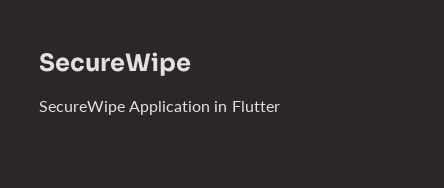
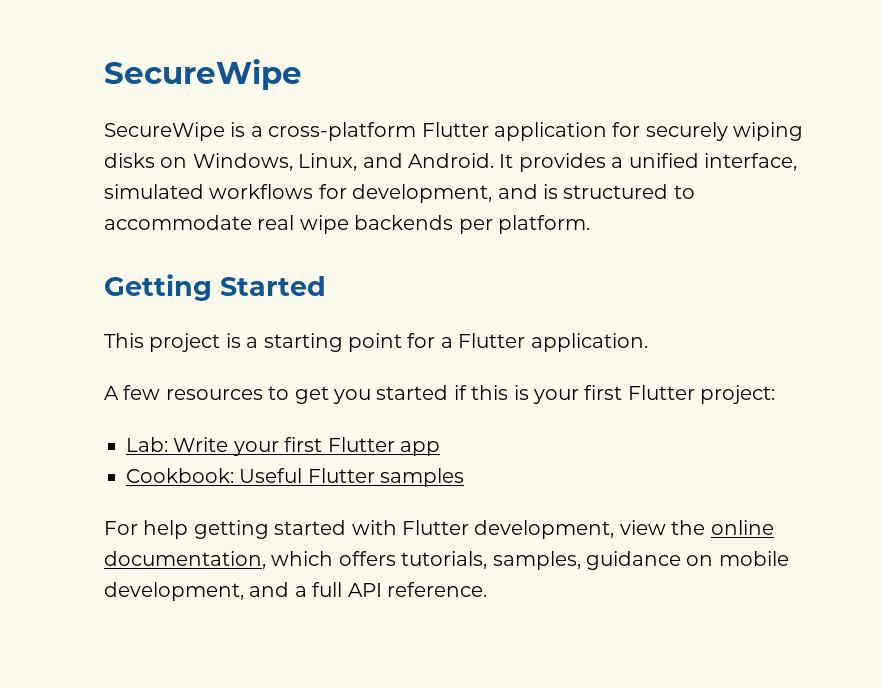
- SecureWipe Application in Flutter
+ SecureWipe is a cross-platform Flutter application for securely wiping disks on Windows, Linux, and Android. It provides a unified interface, simulated workflows for development, and is structured to accommodate real wipe backends per platform.
+ Getting Started
+ This project is a starting point for a Flutter application.
+ A few resources to get you started if this is your first Flutter project:
+ Lab: Write your first Flutter app
+ Cookbook: Useful Flutter samples
+ For help getting started with Flutter development, view the online documentation, which offers tutorials, samples, guidance on mobile development, and a full API reference.

